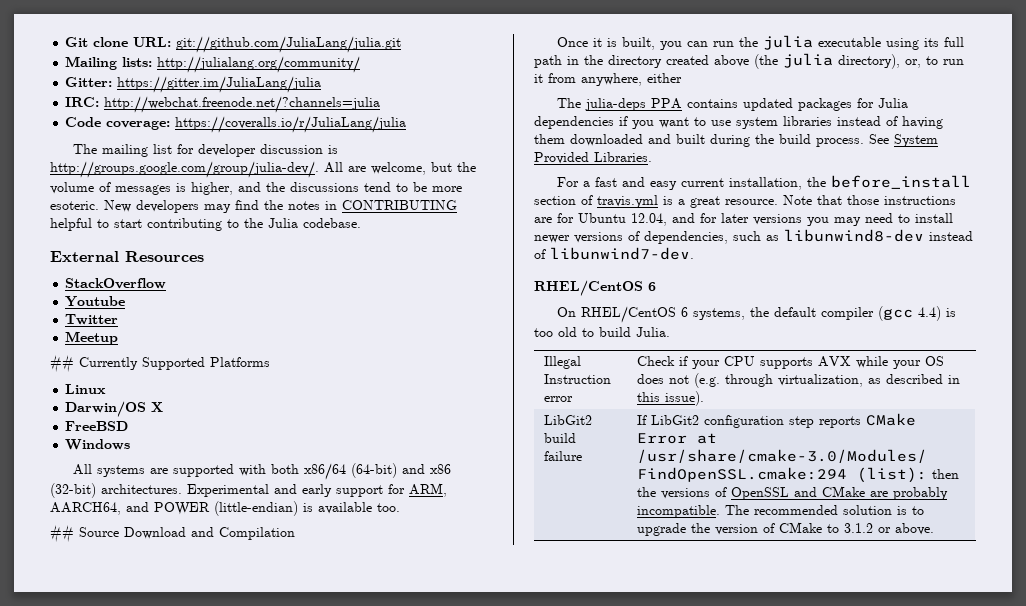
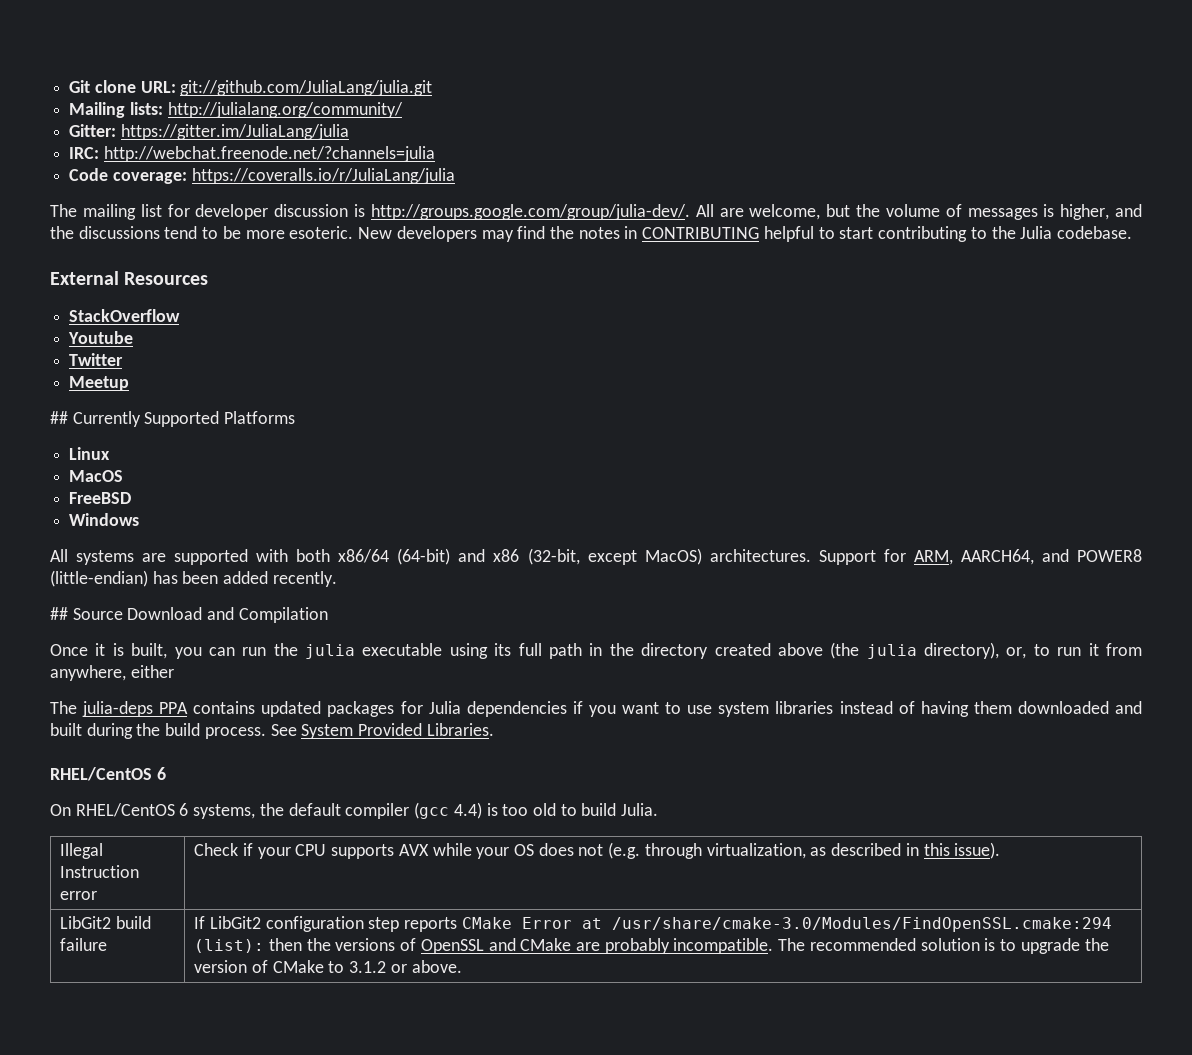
- Darwin/OS X
+ MacOS
- All systems are supported with both x86/64 (64-bit) and x86 (32-bit) architectures. Experimental and early support for ARM, AARCH64, and POWER (little-endian) is available too.
+ All systems are supported with both x86/64 (64-bit) and x86 (32-bit, except MacOS) architectures. Support for ARM, AARCH64, and POWER8 (little-endian) has been added recently.
- For a fast and easy current installation, the before_install section of travis.yml is a great resource. Note that those instructions are for Ubuntu 12.04, and for later versions you may need to install newer versions of dependencies, such as libunwind8-dev instead of libunwind7-dev.

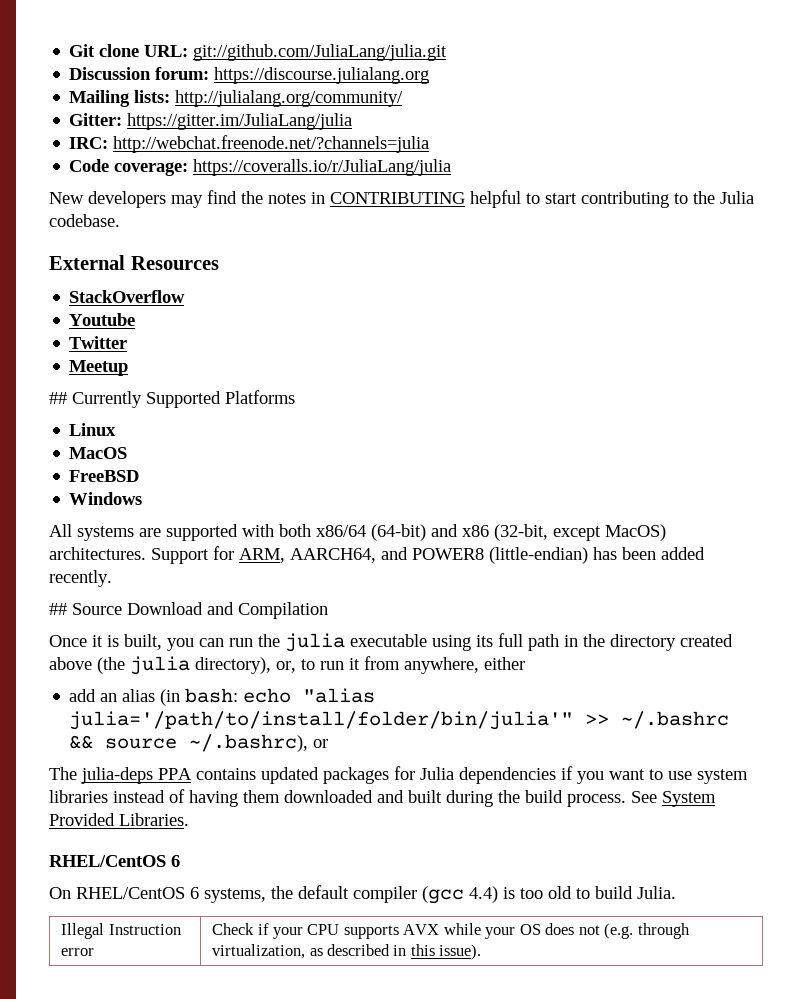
+ Discussion forum: https://discourse.julialang.org
- The mailing list for developer discussion is http://groups.google.com/group/julia-dev/. All are welcome, but the volume of messages is higher, and the discussions tend to be more esoteric.
+ add an alias (in bash: echo "alias julia='/path/to/install/folder/bin/julia'" >> ~/.bashrc && source ~/.bashrc), or
- LibGit2 build failure | If LibGit2 configuration step reports CMake Error at /usr/share/cmake-3.0/Modules/FindOpenSSL.cmake:294 (list): then the versions of OpenSSL and CMake are probably incompatible. The recommended solution is to upgrade the version of CMake to 3.1.2 or above.

